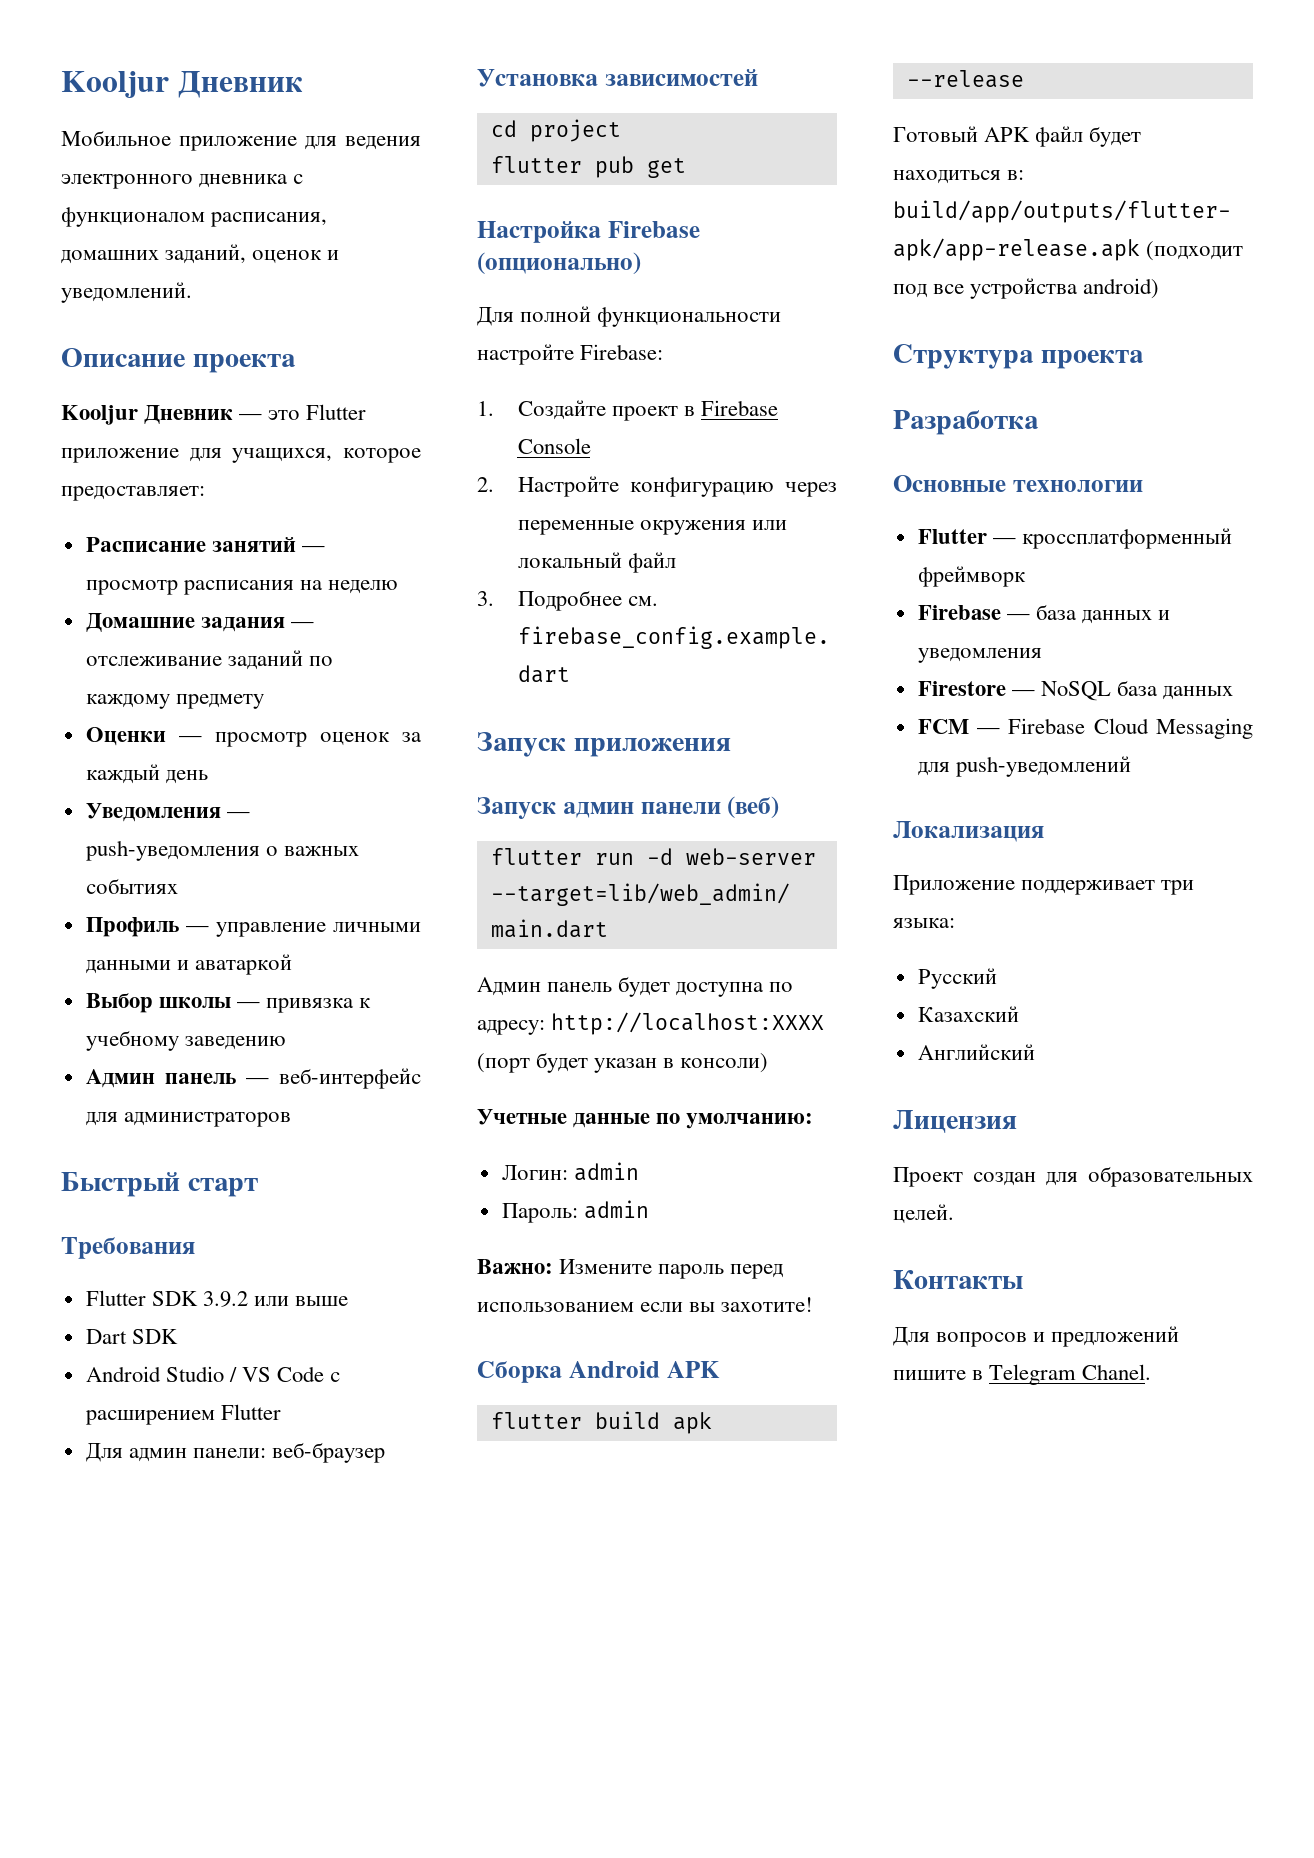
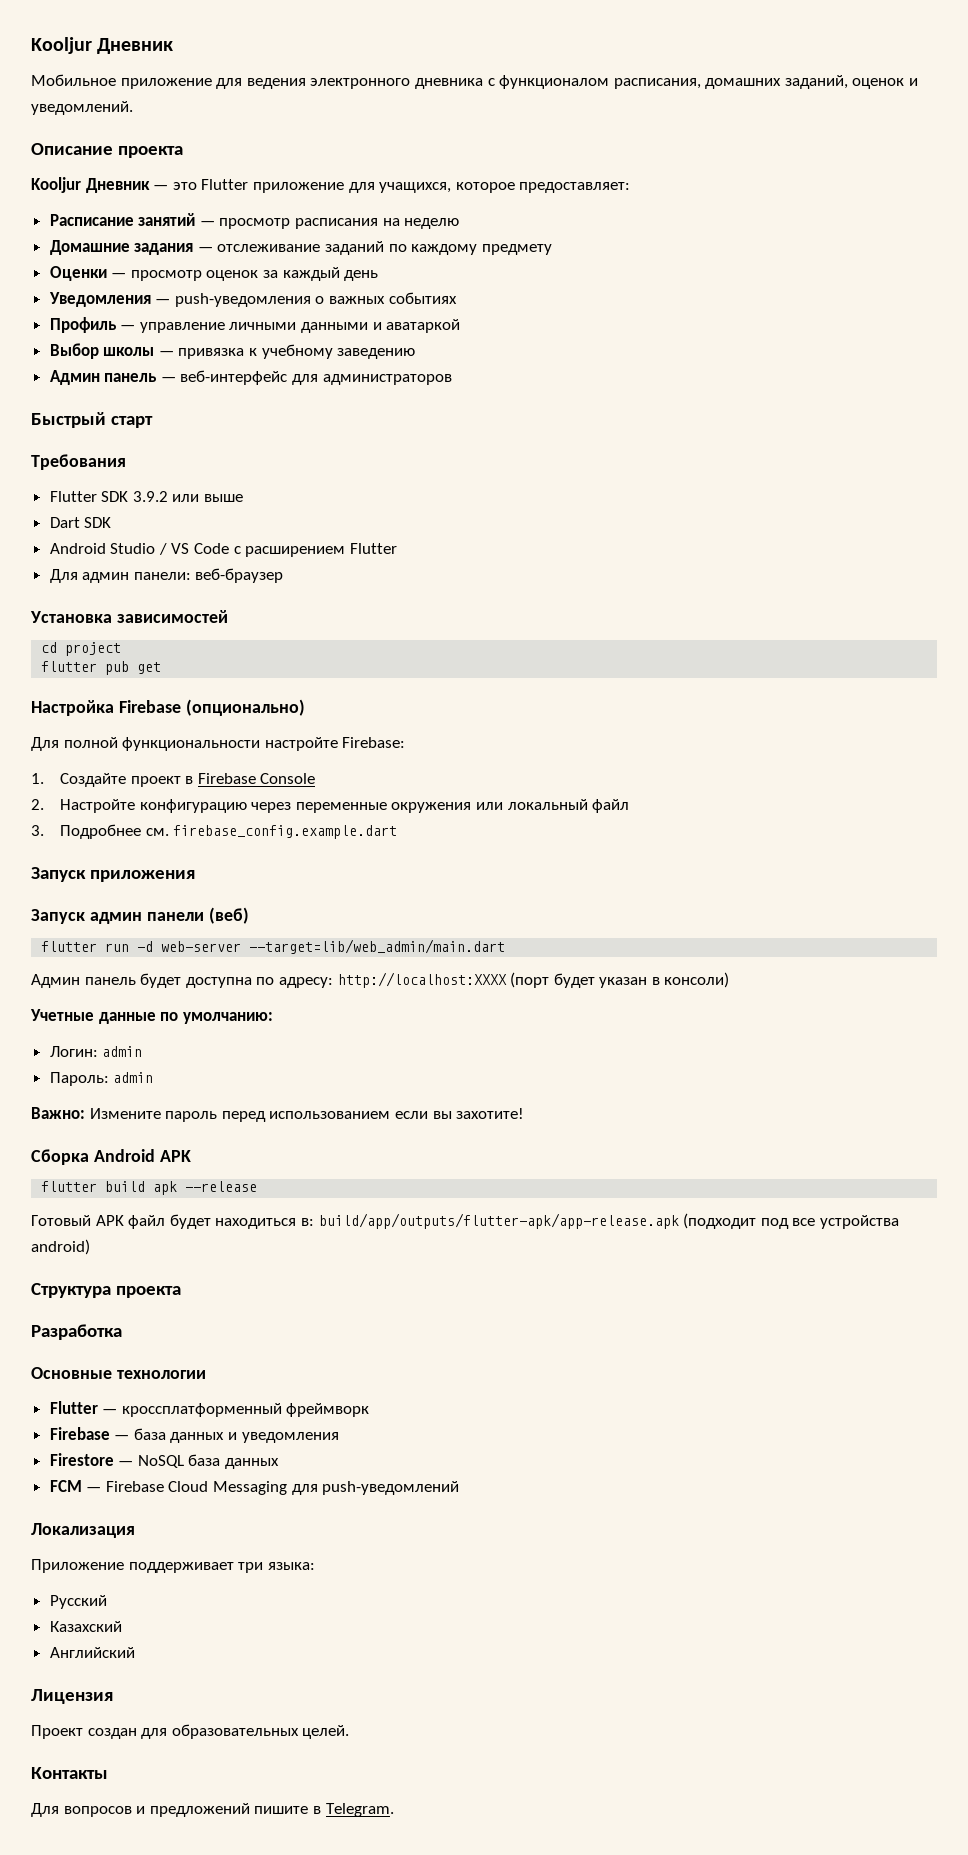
- Для вопросов и предложений пишите в Telegram Chanel.
+ Для вопросов и предложений пишите в Telegram.

